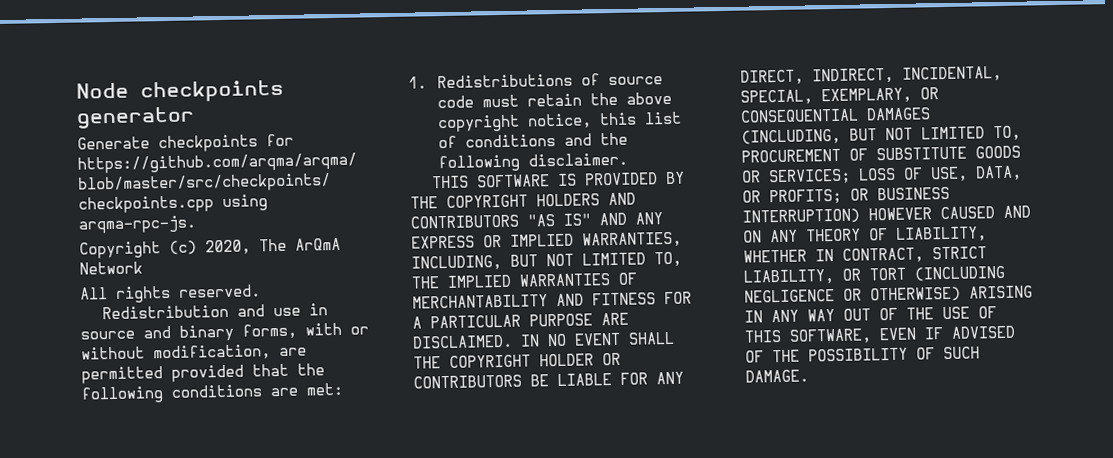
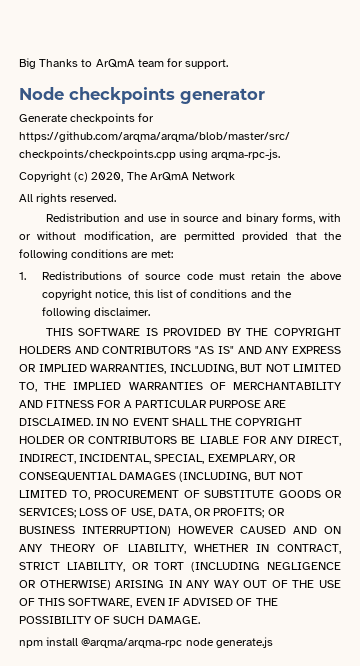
+ Big Thanks to ArQmA team for support.
+ npm install @arqma/arqma-rpc node generate.js

